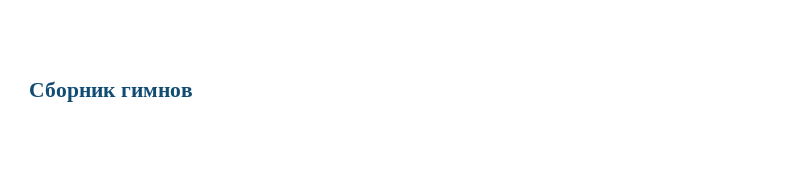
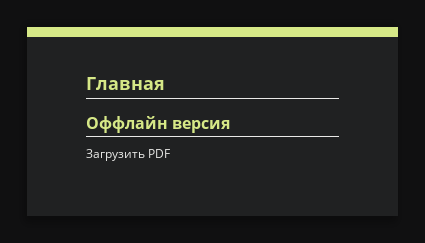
- Сборник гимнов
+ Главная
+ Оффлайн версия
+ Загрузить PDF

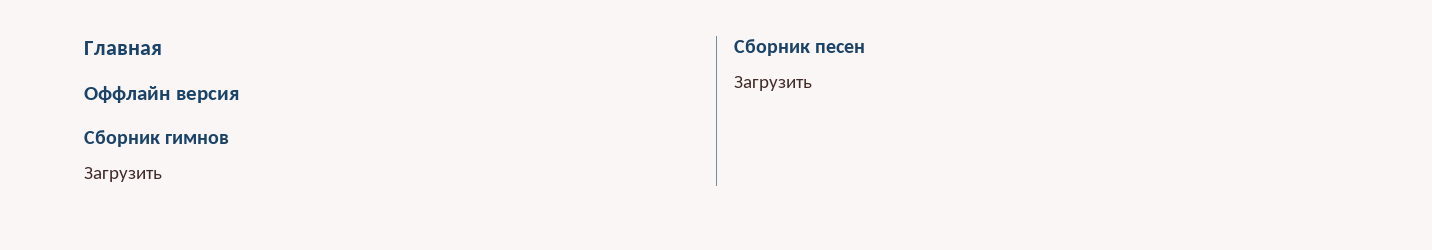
- Загрузить PDF
+ Сборник гимнов
+ Загрузить
+ Сборник песен
+ Загрузить

